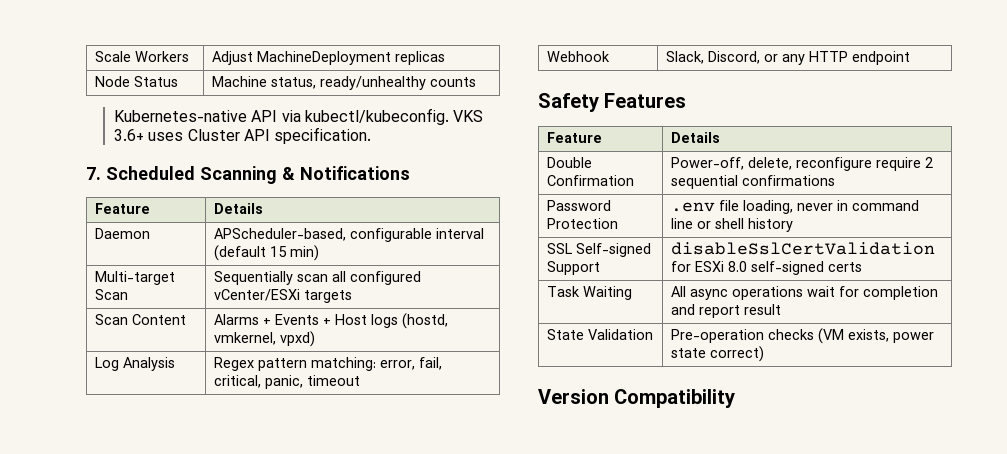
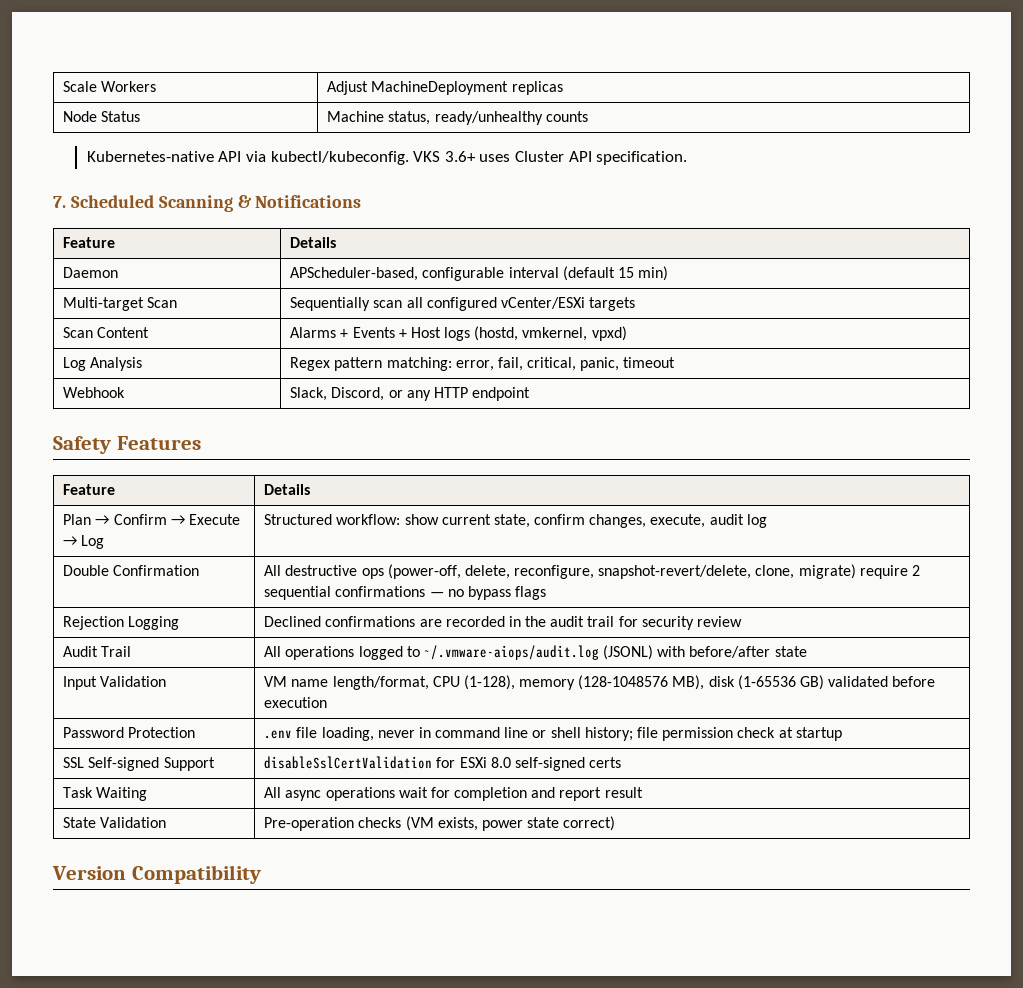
- Double Confirmation | Power-off, delete, reconfigure require 2 sequential confirmations
+ Plan → Confirm → Execute → Log | Structured workflow: show current state, confirm changes, execute, audit log
+ Double Confirmation | All destructive ops (power-off, delete, reconfigure, snapshot-revert/delete, clone, migrate) require 2 sequential confirmations — no bypass flags
+ Rejection Logging | Declined confirmations are recorded in the audit trail for security review
+ Audit Trail | All operations logged to ~/.vmware-aiops/audit.log (JSONL) with before/after state
+ Input Validation | VM name length/format, CPU (1-128), memory (128-1048576 MB), disk (1-65536 GB) validated before execution
- Password Protection | .env file loading, never in command line or shell history
+ Password Protection | .env file loading, never in command line or shell history; file permission check at startup

